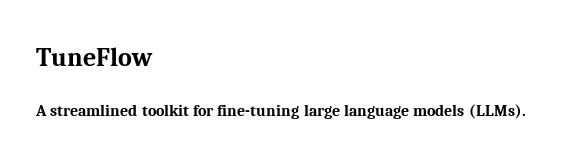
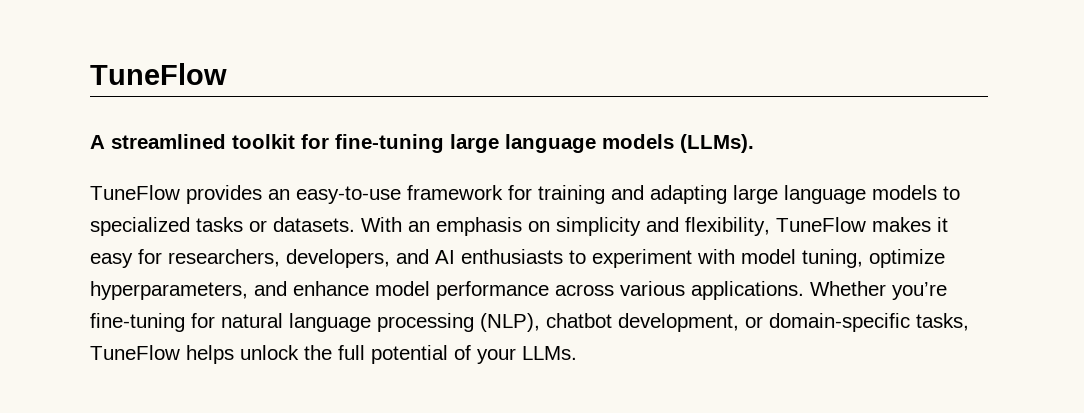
+ TuneFlow provides an easy-to-use framework for training and adapting large language models to specialized tasks or datasets. With an emphasis on simplicity and flexibility, TuneFlow makes it easy for researchers, developers, and AI enthusiasts to experiment with model tuning, optimize hyperparameters, and enhance model performance across various applications. Whether you’re fine-tuning for natural language processing (NLP), chatbot development, or domain-specific tasks, TuneFlow helps unlock the full potential of your LLMs.

